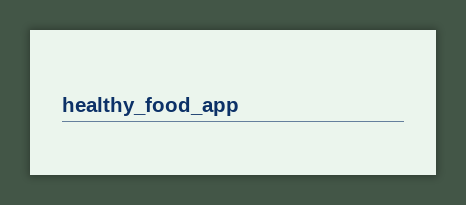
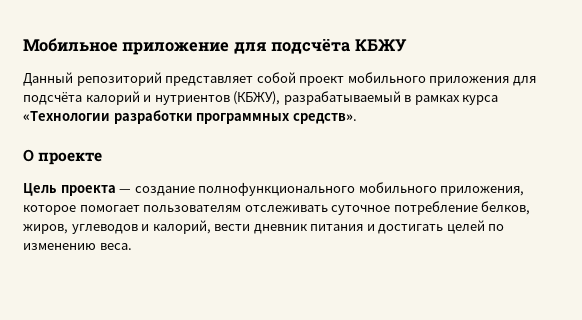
- healthy_food_app
+ Мобильное приложение для подсчёта КБЖУ
+ Данный репозиторий представляет собой проект мобильного приложения для подсчёта калорий и нутриентов (КБЖУ), разрабатываемый в рамках курса «Технологии разработки программных средств».
+ О проекте
+ Цель проекта — создание полнофункционального мобильного приложения, которое помогает пользователям отслеживать суточное потребление белков, жиров, углеводов и калорий, вести дневник питания и достигать целей по изменению веса.

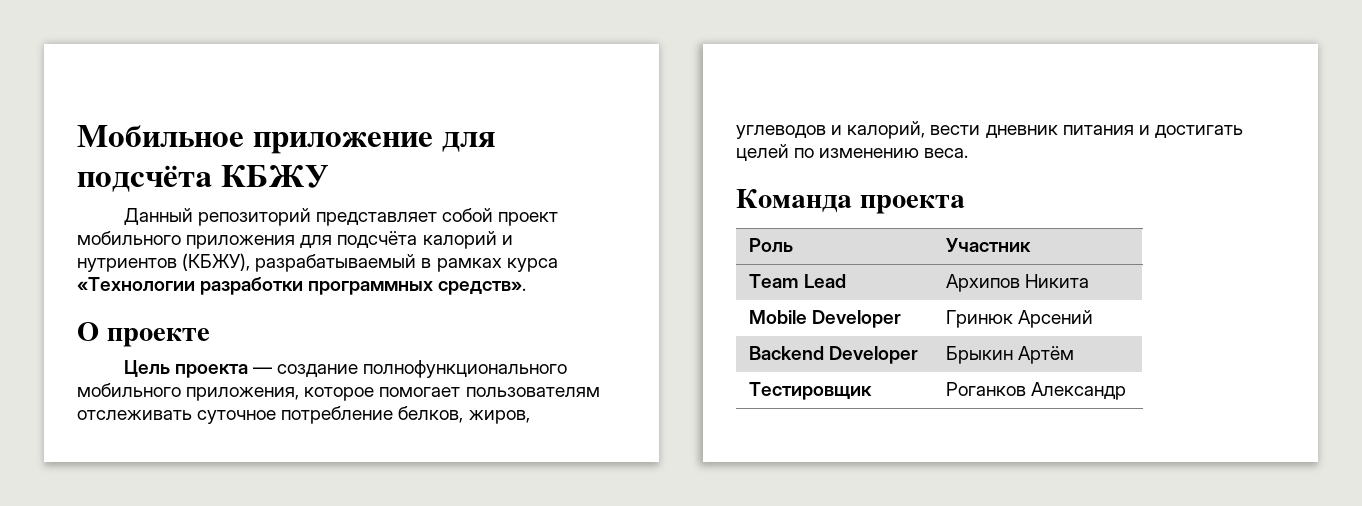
+ Команда проекта
+ Роль | Участник
+ Team Lead | Архипов Никита
+ Mobile Developer | Гринюк Арсений
+ Backend Developer | Брыкин Артём
+ Тестировщик | Роганков Александр

